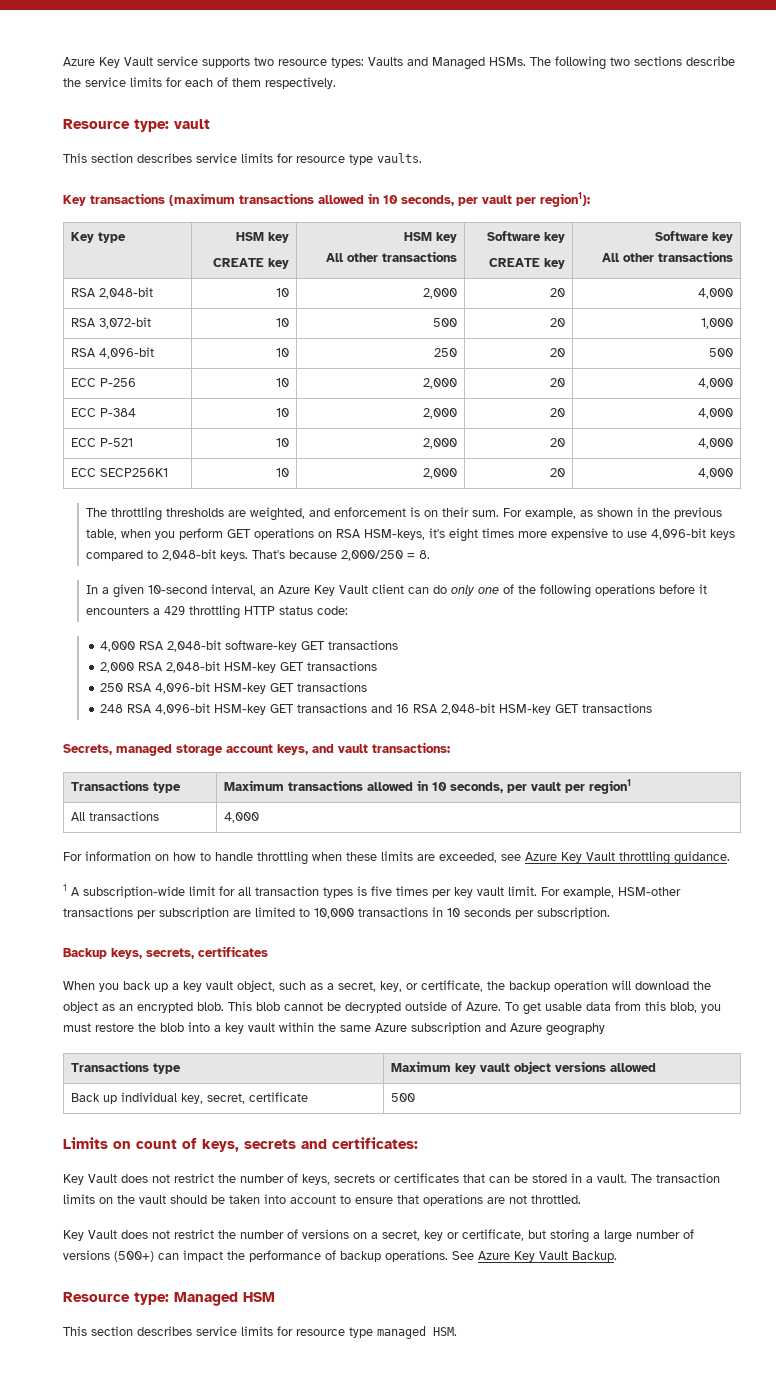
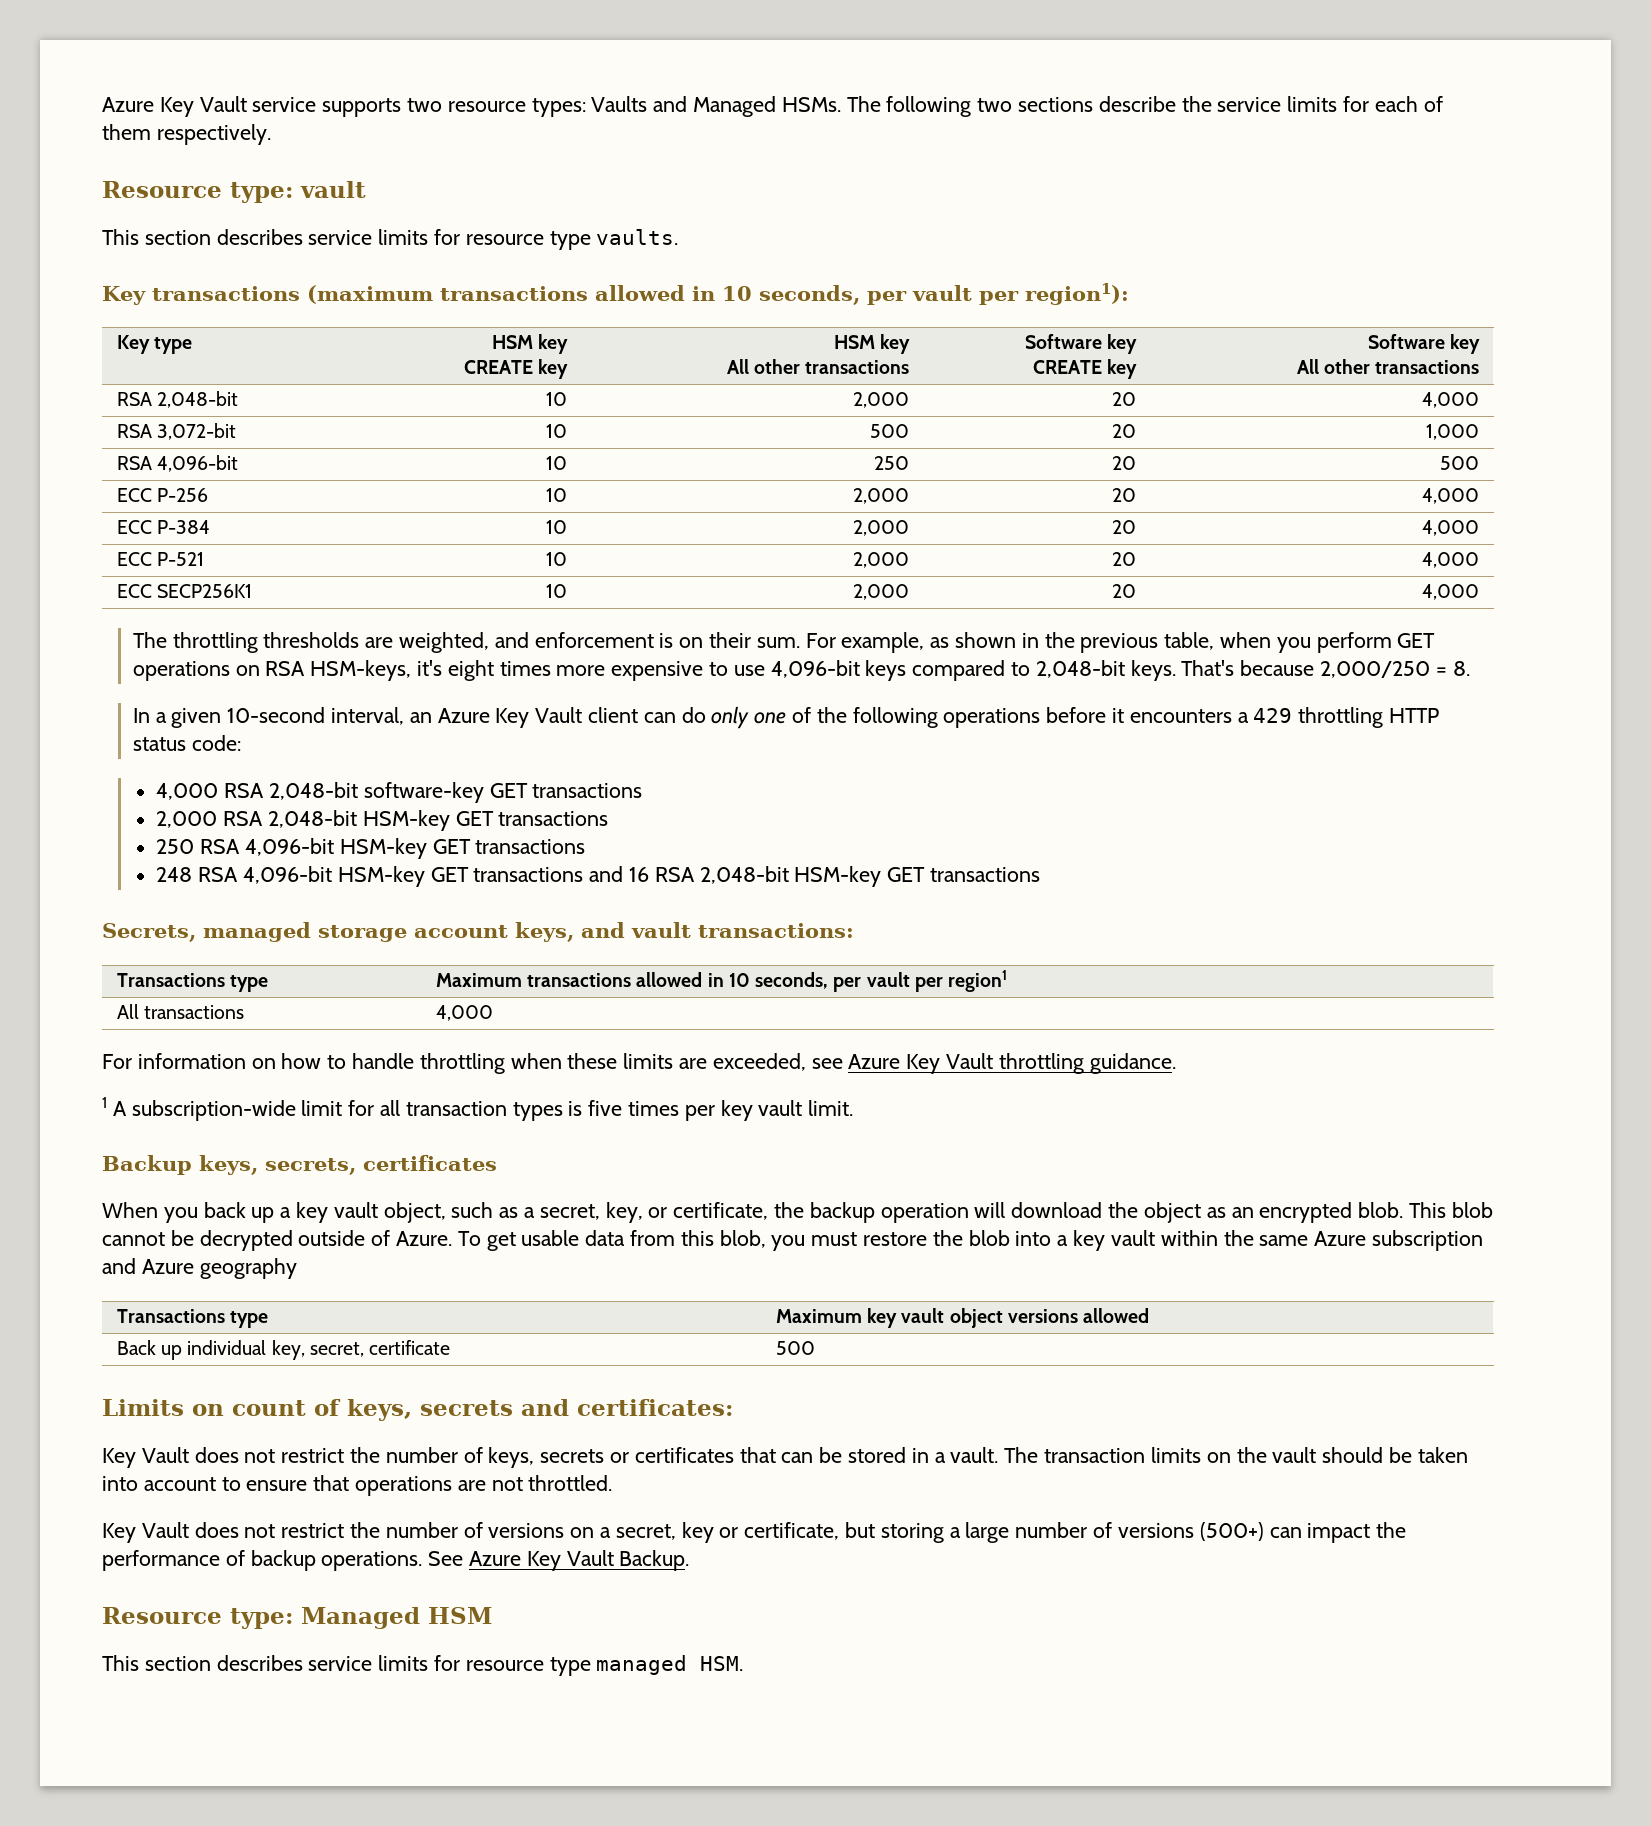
- For example, HSM-other transactions per subscription are limited to 10,000 transactions in 10 seconds per subscription.

